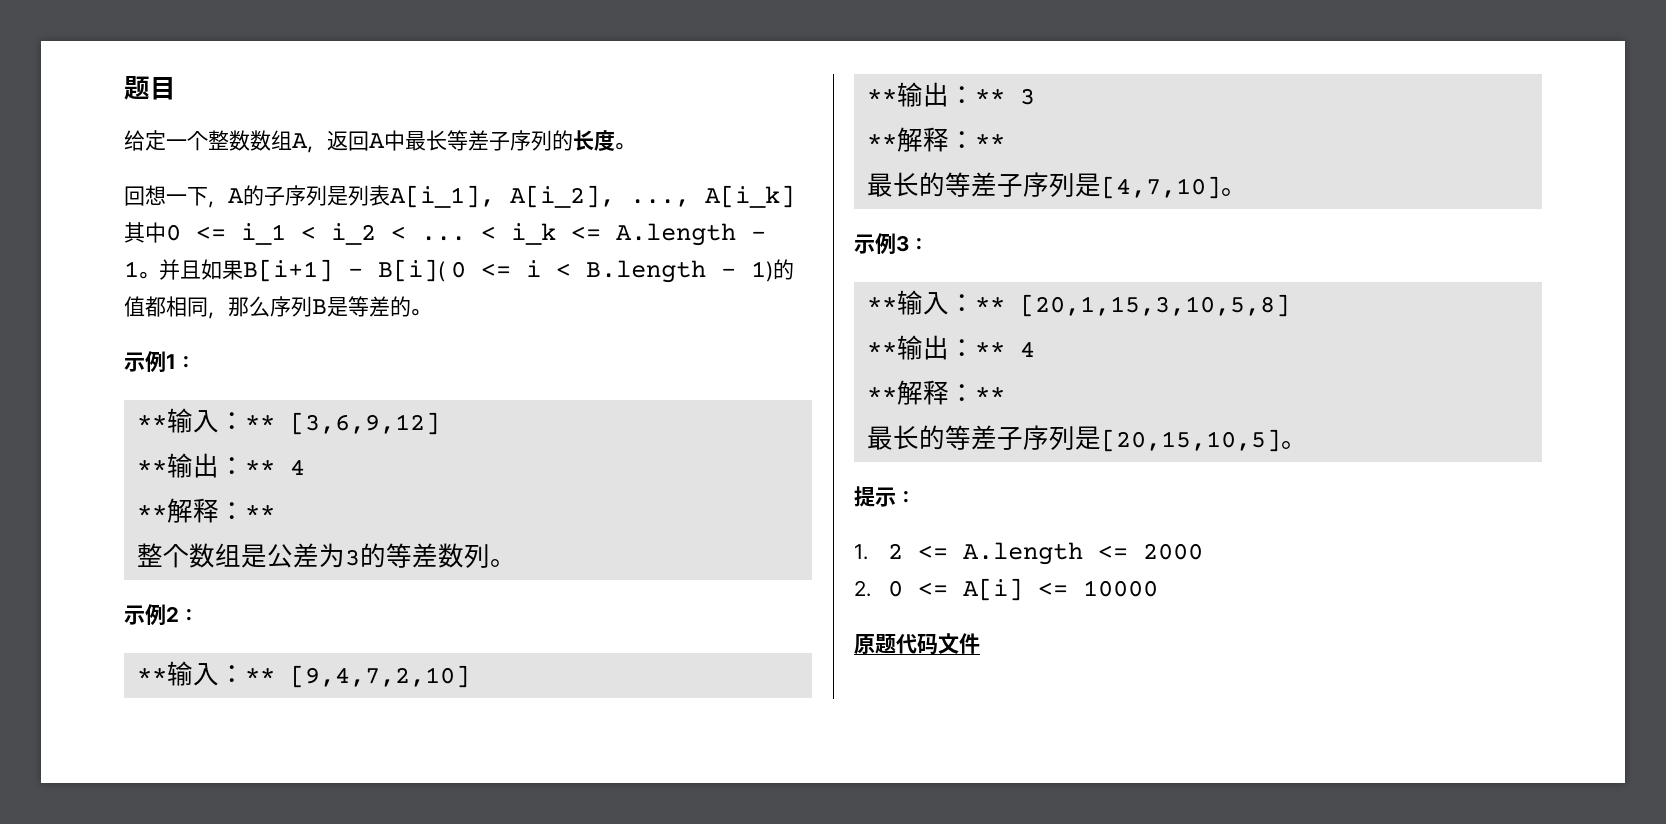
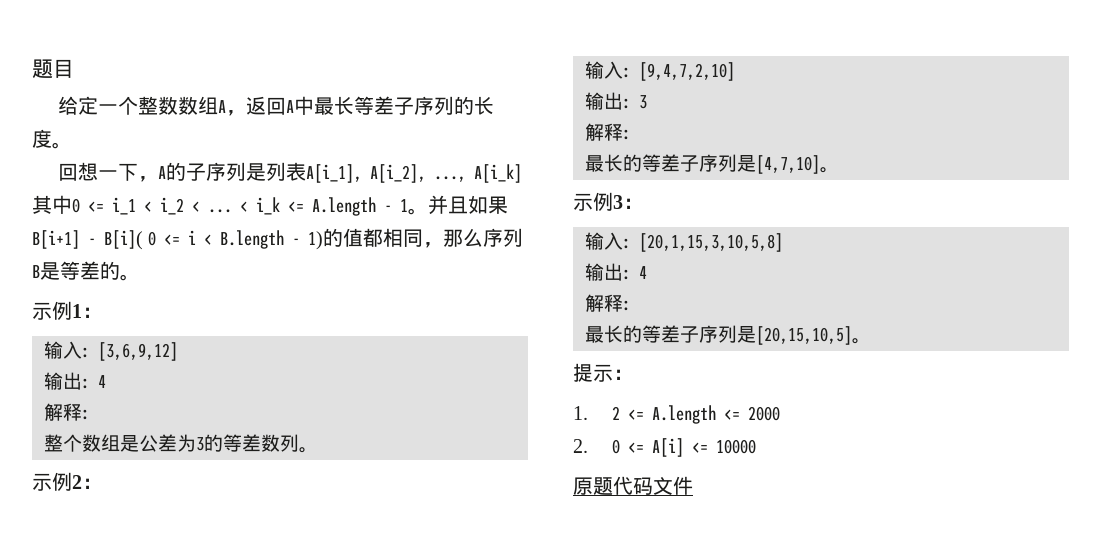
- **输入：** [3,6,9,12]
- **输出：** 4
- **解释：**
+ 输入: [3,6,9,12]
+ 输出: 4
+ 解释:
- **输入：** [9,4,7,2,10]
- **输出：** 3
- **解释：**
+ 输入: [9,4,7,2,10]
+ 输出: 3
+ 解释:
- **输入：** [20,1,15,3,10,5,8]
- **输出：** 4
- **解释：**
+ 输入: [20,1,15,3,10,5,8]
+ 输出: 4
+ 解释:

